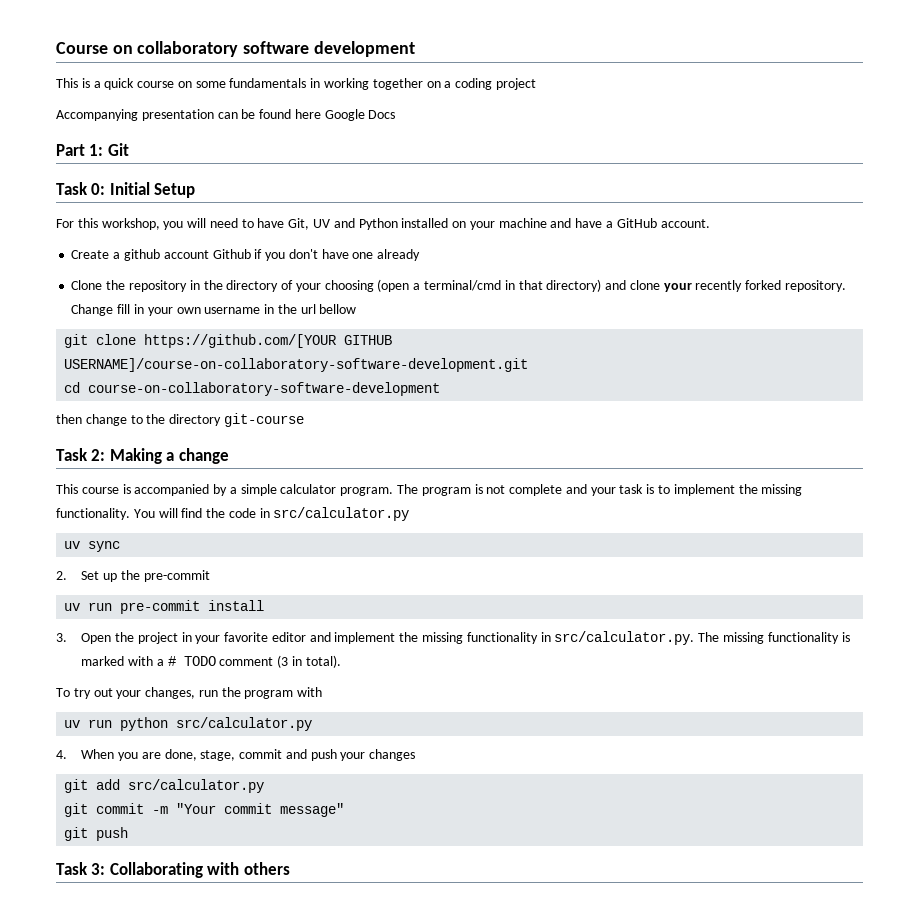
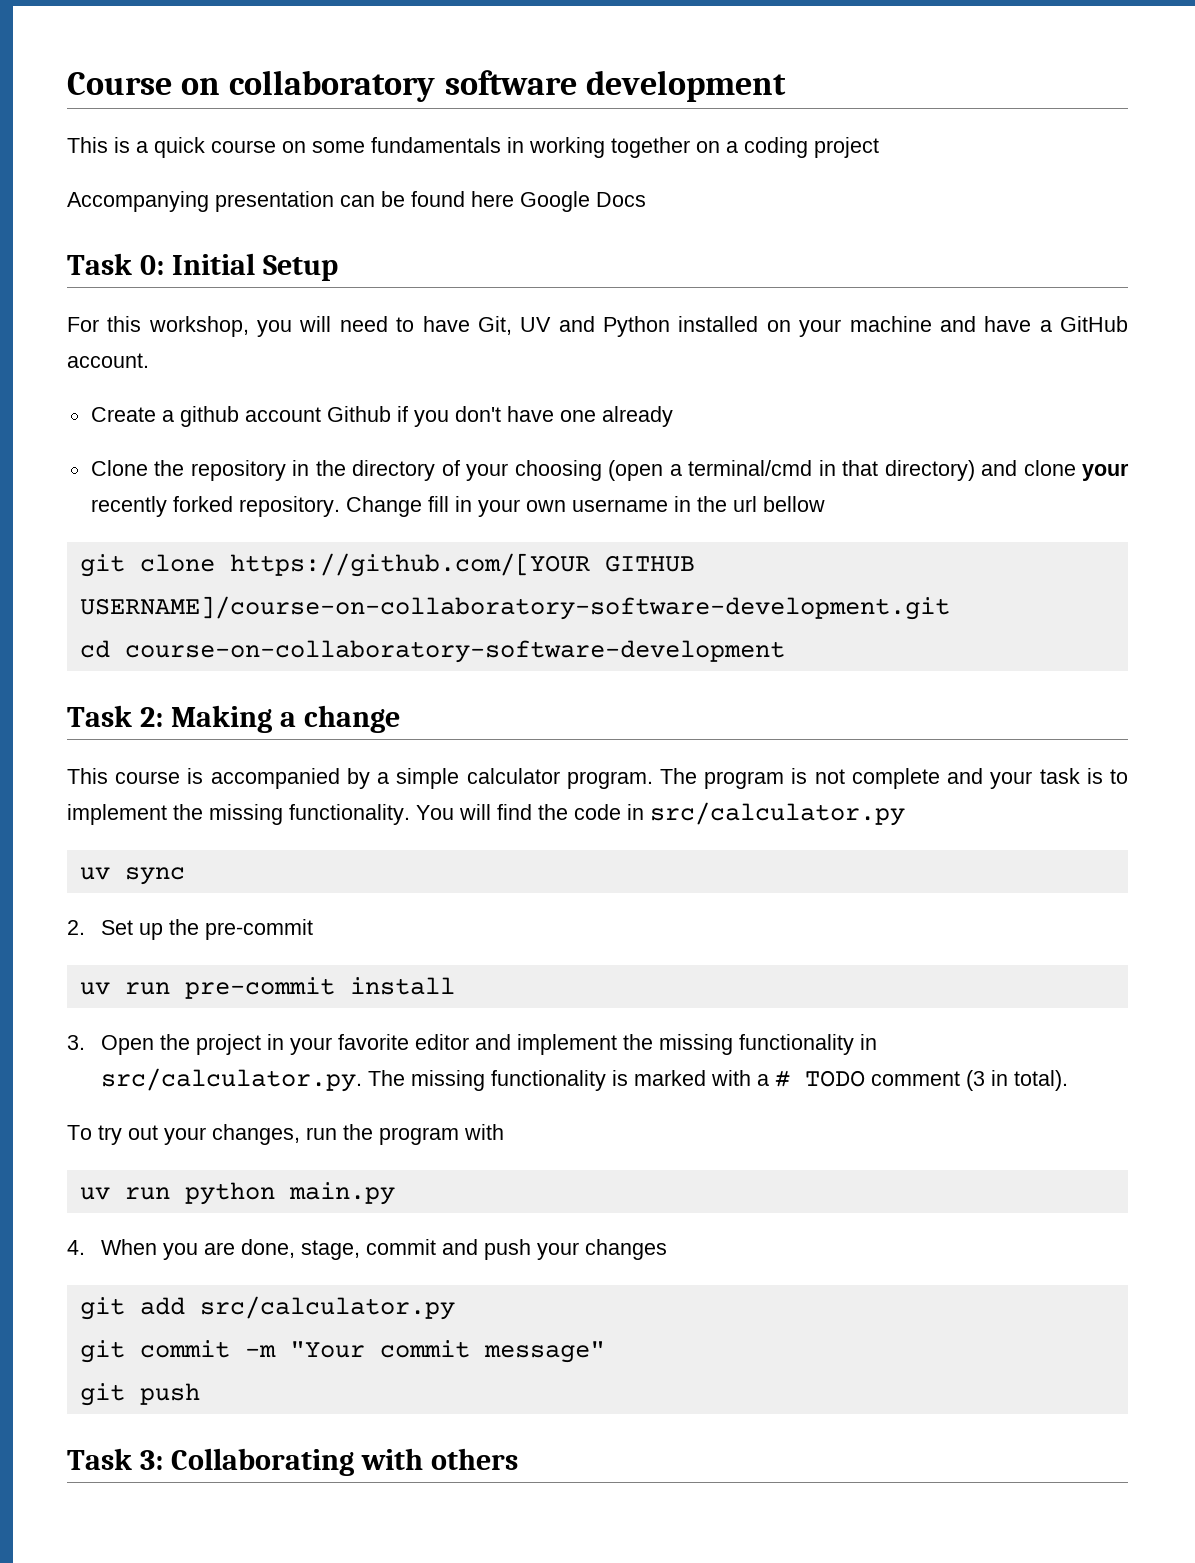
- Part 1: Git
- then change to the directory git-course
- uv run python src/calculator.py
+ uv run python main.py

